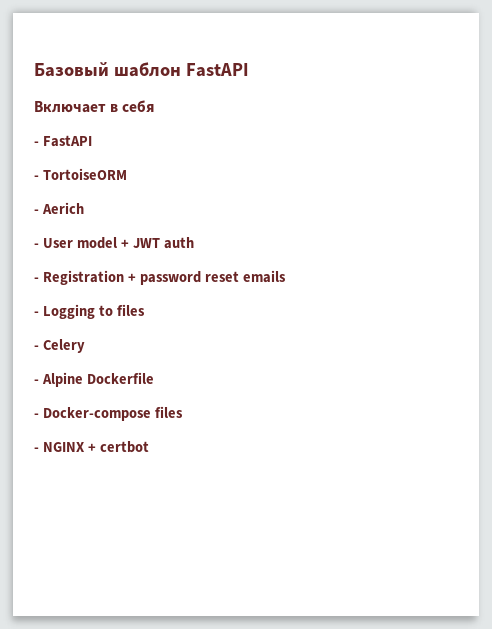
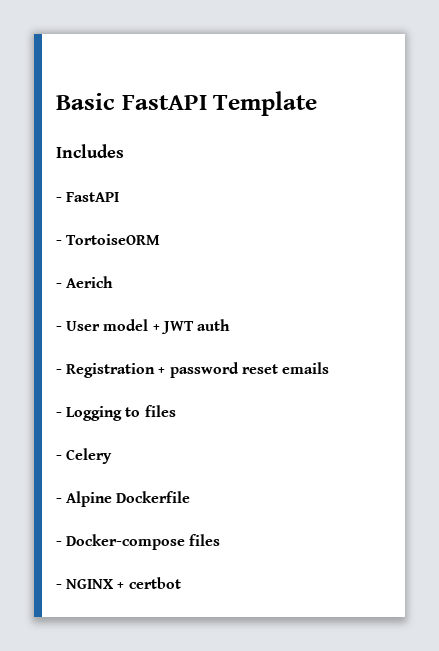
- Базовый шаблон FastAPI
- Включает в себя
+ Basic FastAPI Template
+ Includes

